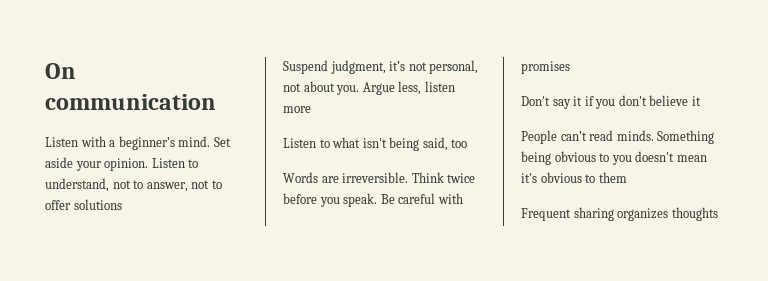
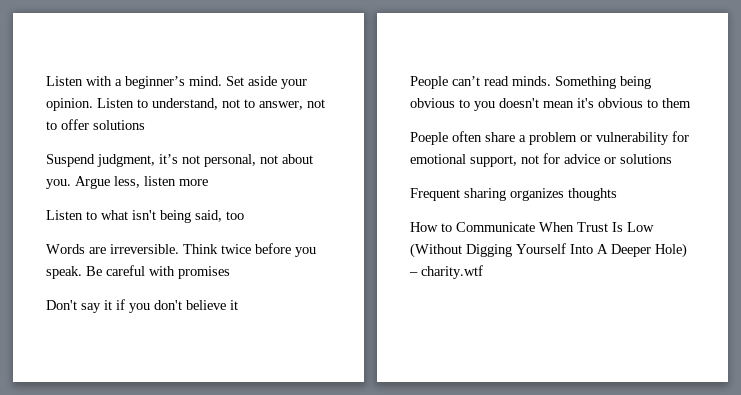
- On communication
+ Poeple often share a problem or vulnerability for emotional support, not for advice or solutions
  Frequent sharing organizes thoughts
+ How to Communicate When Trust Is Low (Without Digging Yourself Into A Deeper Hole) – charity.wtf

